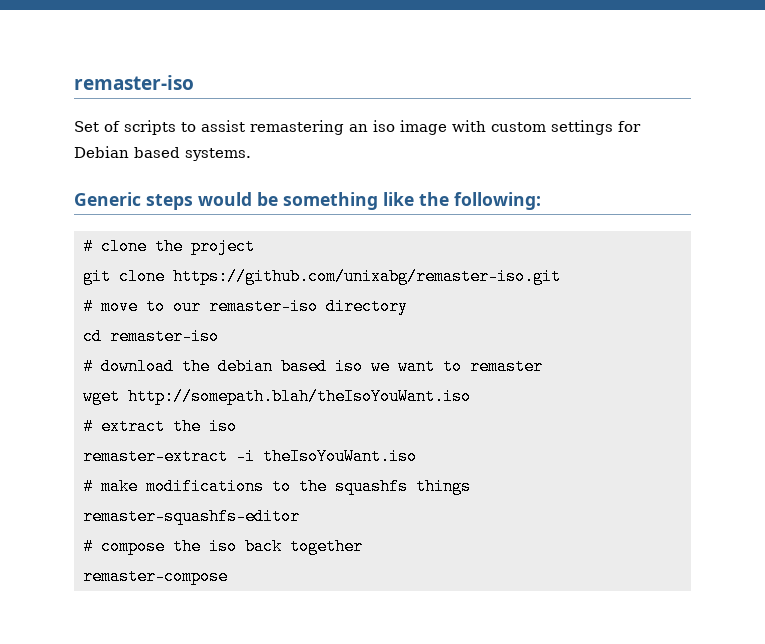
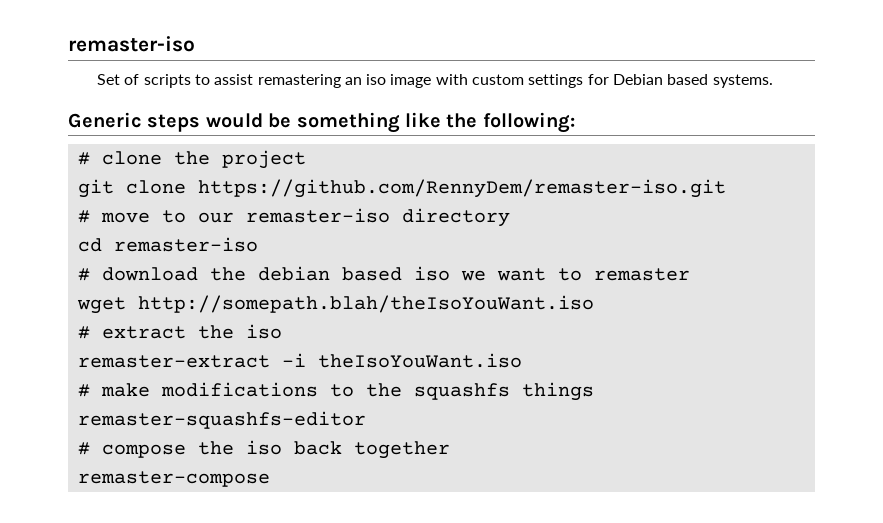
- git clone https://github.com/unixabg/remaster-iso.git
+ git clone https://github.com/RennyDem/remaster-iso.git

